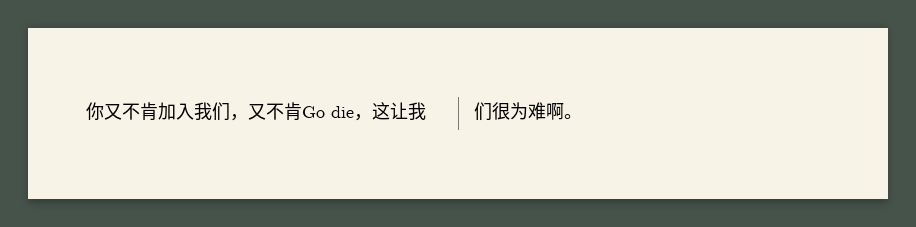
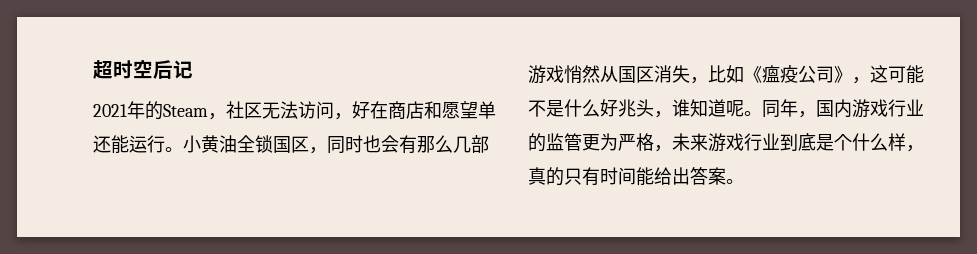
- 你又不肯加入我们，又不肯Go die，这让我们很为难啊。
+ 超时空后记
+ 2021年的Steam，社区无法访问，好在商店和愿望单还能运行。小黄油全锁国区，同时也会有那么几部游戏悄然从国区消失，比如《瘟疫公司》，这可能不是什么好兆头，谁知道呢。同年，国内游戏行业的监管更为严格，未来游戏行业到底是个什么样，真的只有时间能给出答案。

